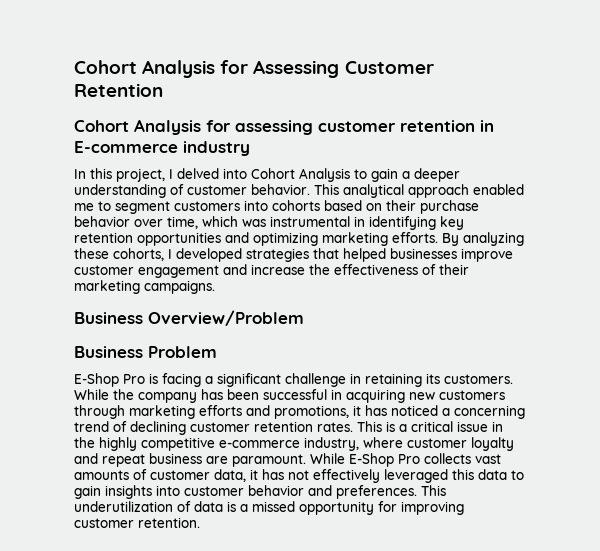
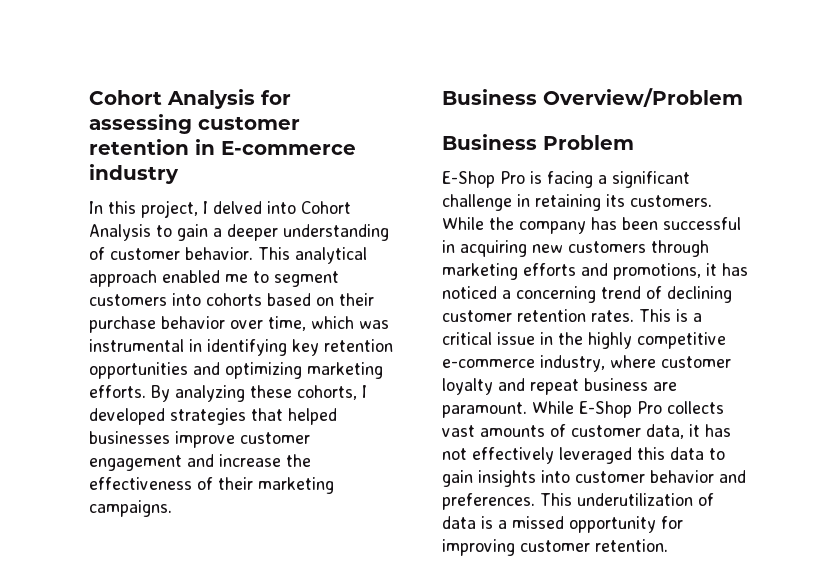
- Cohort Analysis for Assessing Customer Retention

